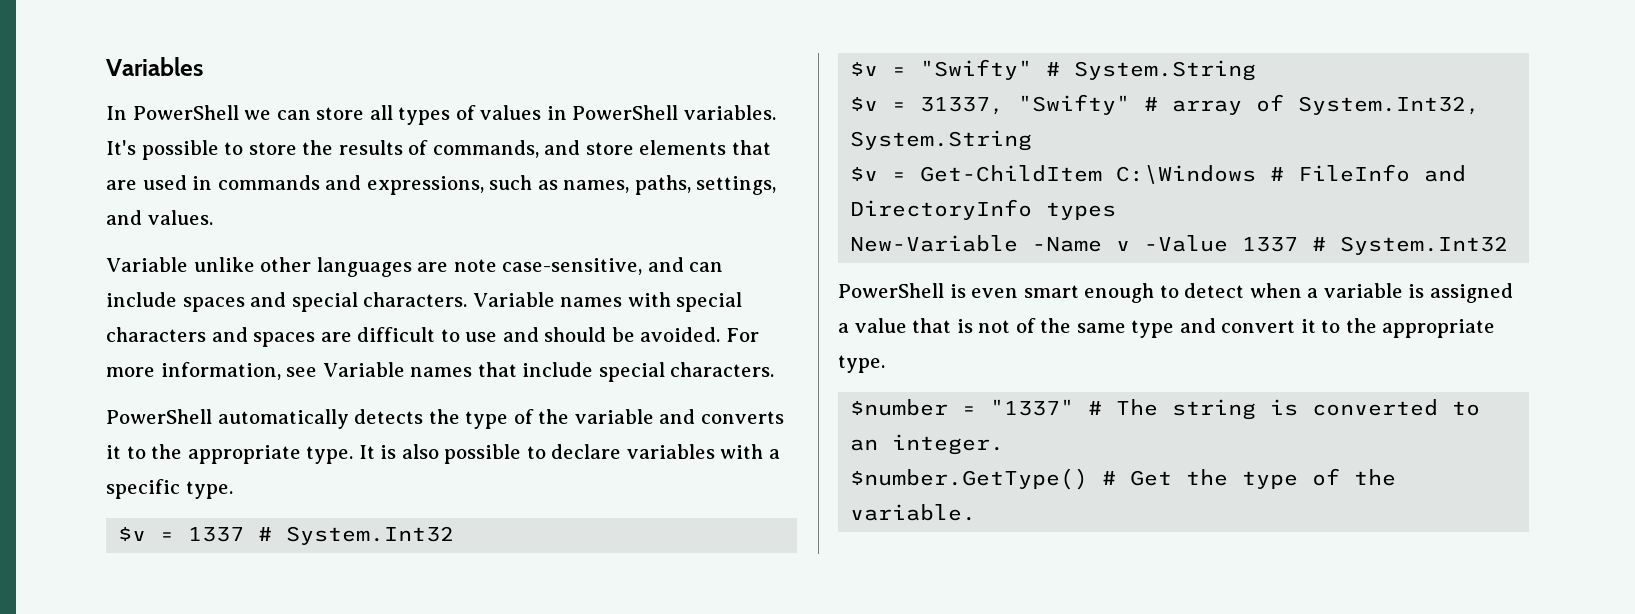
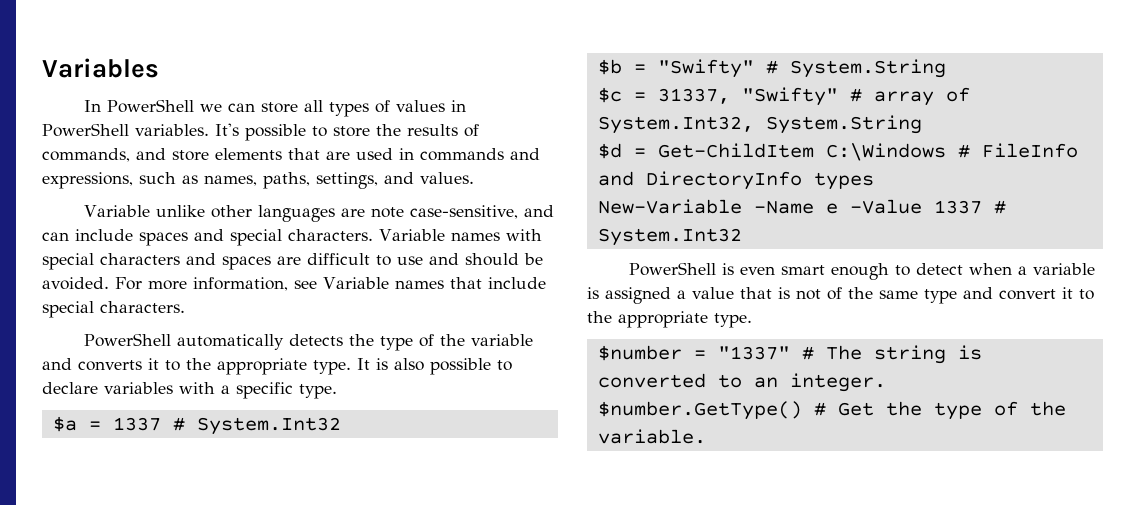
- $v = 1337 # System.Int32
+ $a = 1337 # System.Int32
- $v = "Swifty" # System.String
+ $b = "Swifty" # System.String
- $v = 31337, "Swifty" # array of System.Int32, System.String
+ $c = 31337, "Swifty" # array of System.Int32, System.String
- $v = Get-ChildItem C:\Windows # FileInfo and DirectoryInfo types
+ $d = Get-ChildItem C:\Windows # FileInfo and DirectoryInfo types
- New-Variable -Name v -Value 1337 # System.Int32
+ New-Variable -Name e -Value 1337 # System.Int32

